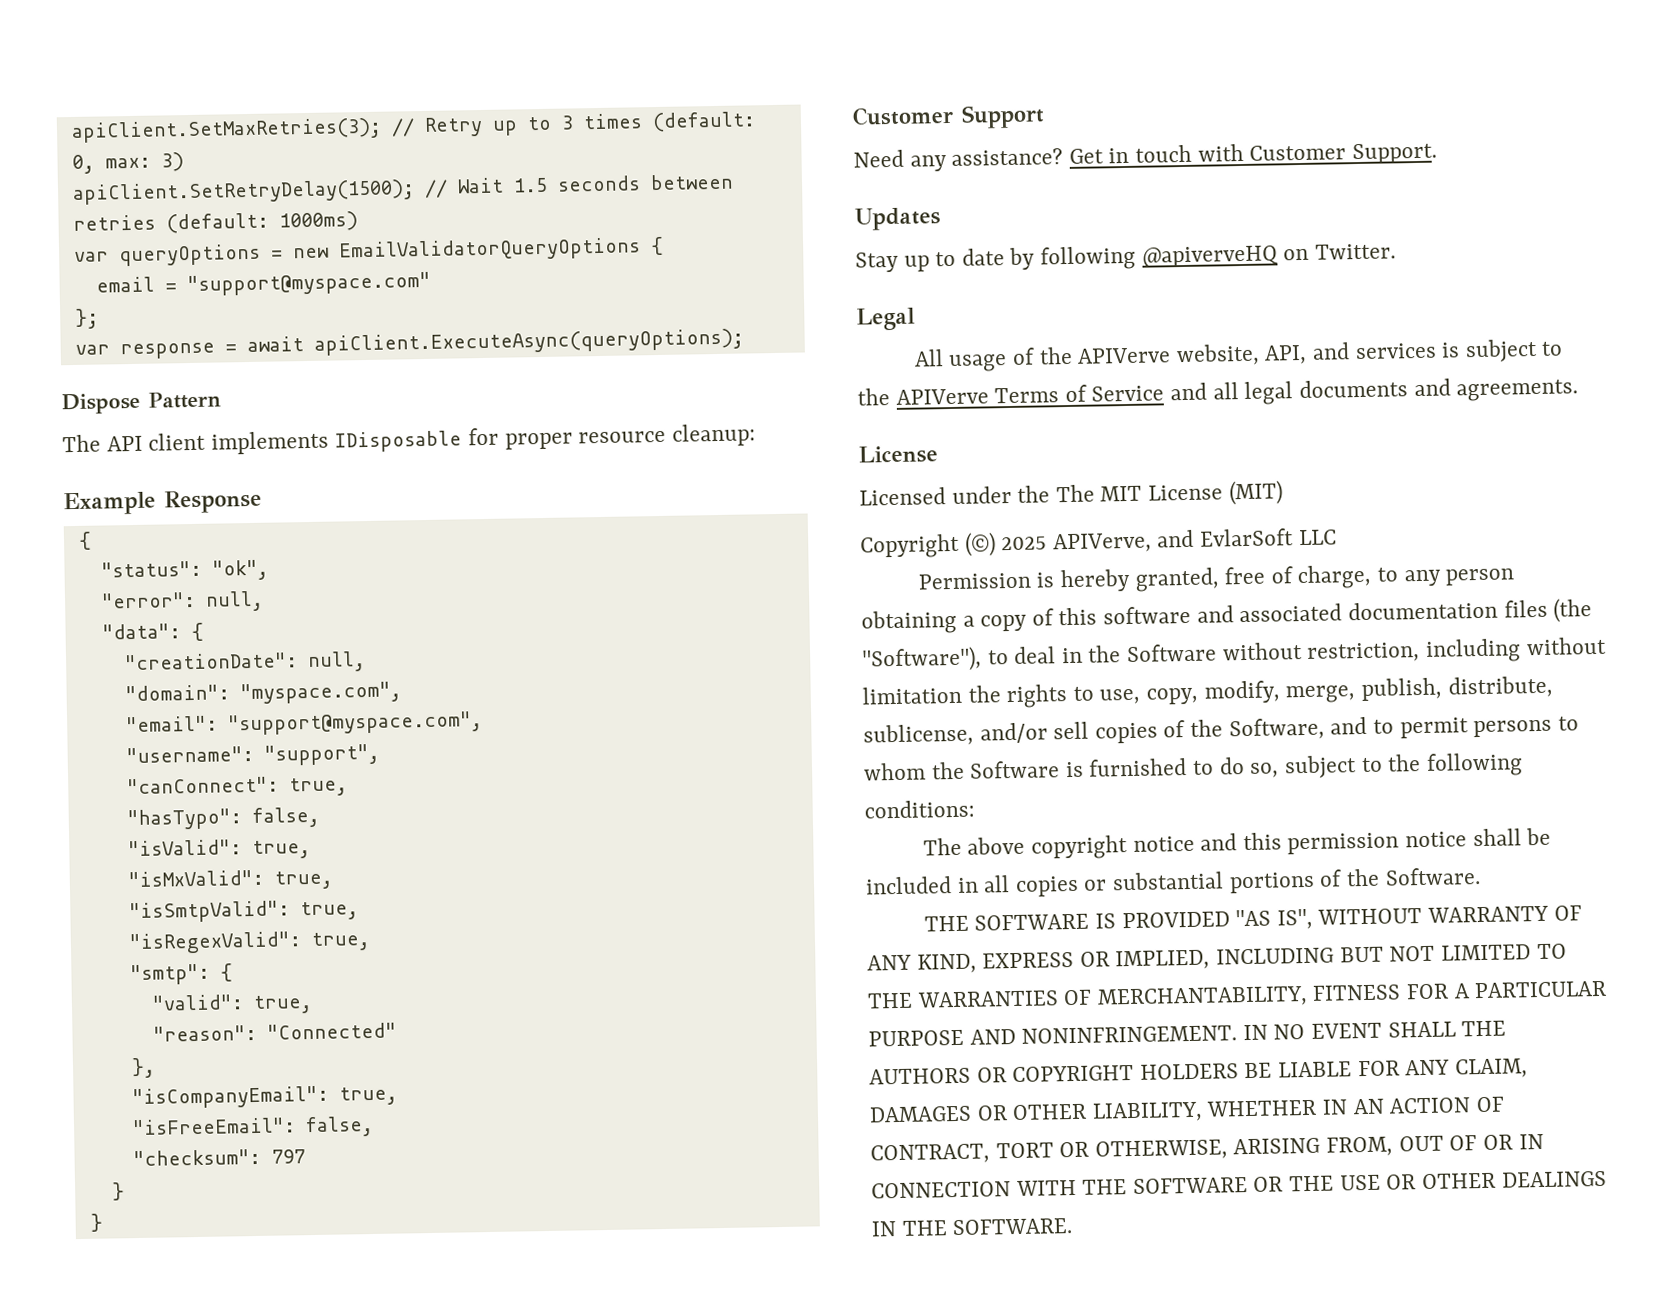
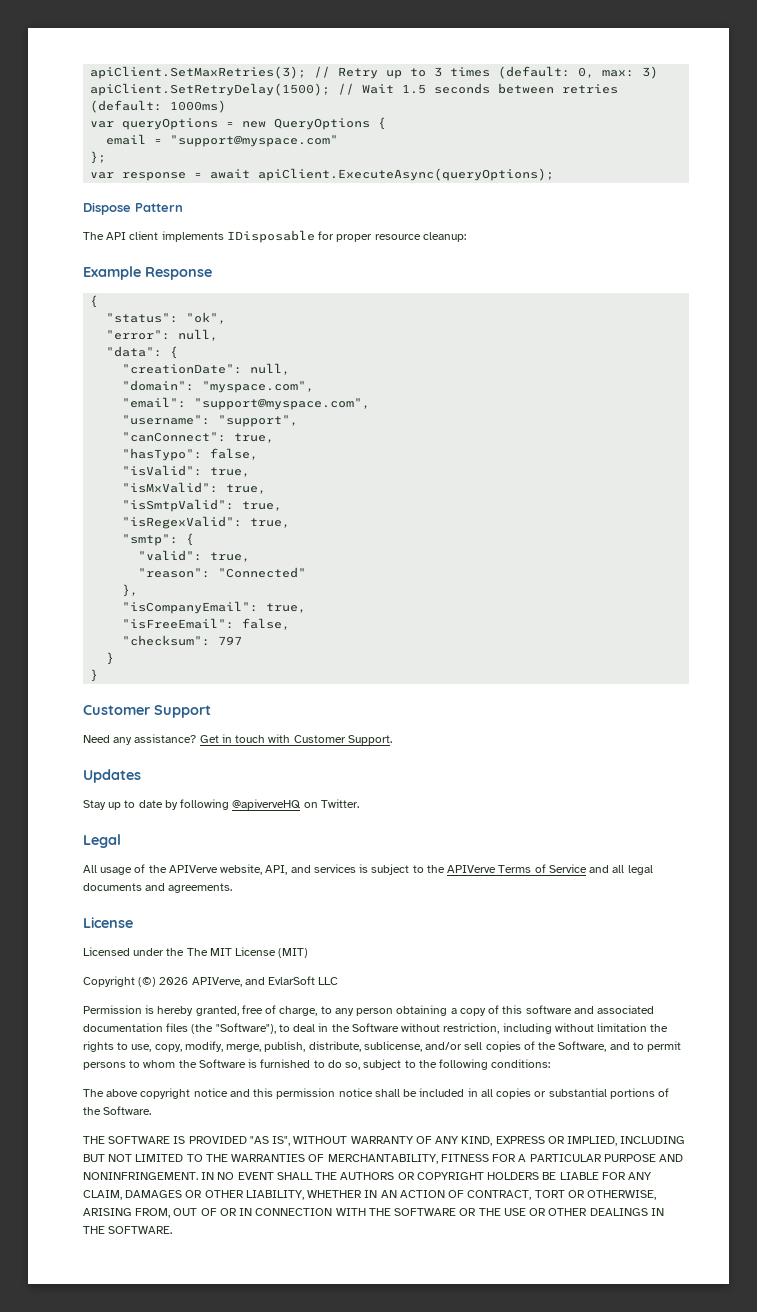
- var queryOptions = new EmailValidatorQueryOptions {
+ var queryOptions = new QueryOptions {
- Copyright (©) 2025 APIVerve, and EvlarSoft LLC
+ Copyright (©) 2026 APIVerve, and EvlarSoft LLC

